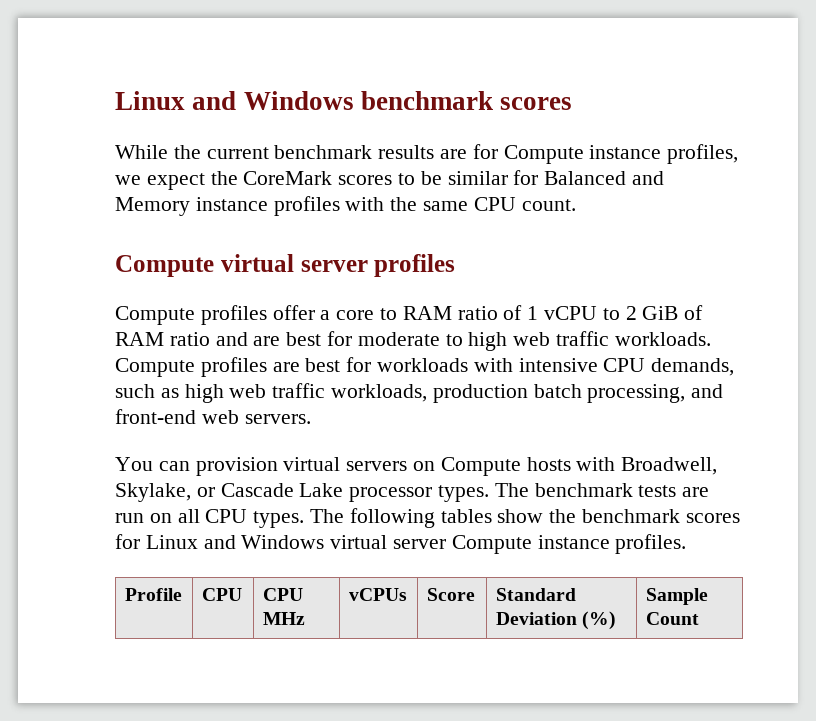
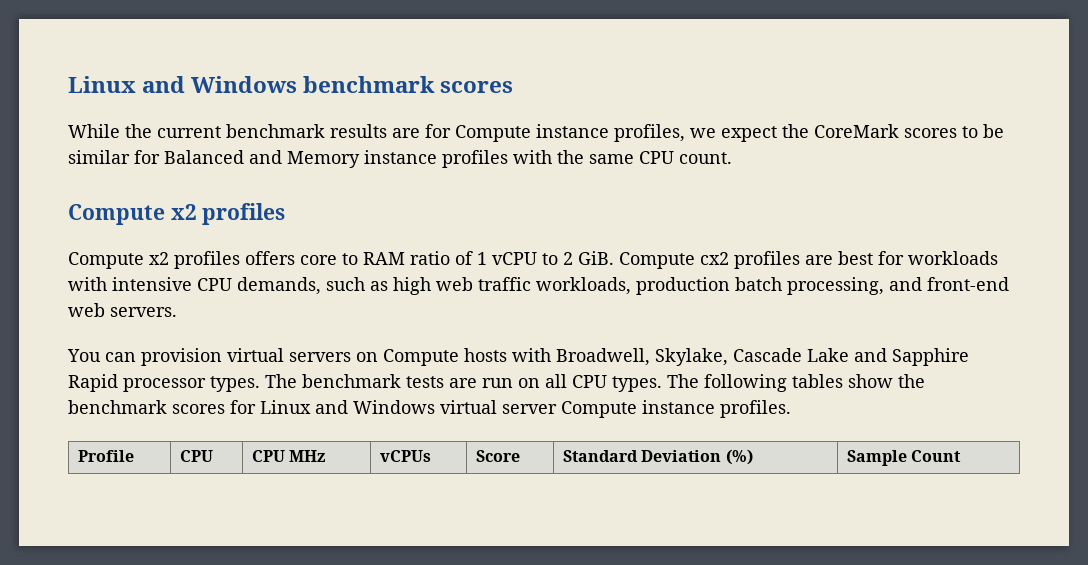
  While the current benchmark results are for Compute instance profiles, we expect the CoreMark scores to be similar for Balanced and Memory instance profiles with the same CPU count.
- Compute virtual server profiles
+ Compute x2 profiles
- Compute profiles offer a core to RAM ratio of 1 vCPU to 2 GiB of RAM ratio and are best for moderate to high web traffic workloads. Compute profiles are best for workloads with intensive CPU demands, such as high web traffic workloads, production batch processing, and front-end web servers.
+ Compute x2 profiles offers core to RAM ratio of 1 vCPU to 2 GiB. Compute cx2 profiles are best for workloads with intensive CPU demands, such as high web traffic workloads, production batch processing, and front-end web servers.
- You can provision virtual servers on Compute hosts with Broadwell, Skylake, or Cascade Lake processor types.
+ You can provision virtual servers on Compute hosts with Broadwell, Skylake, Cascade Lake and Sapphire Rapid processor types.

